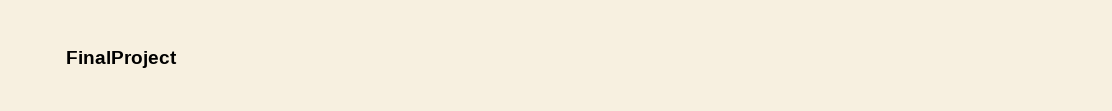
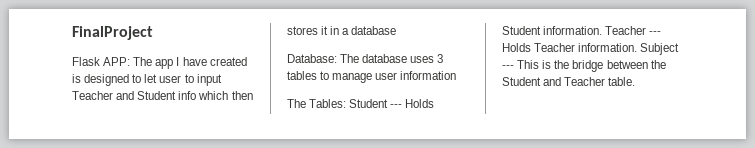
+ Flask APP: The app I have created is designed to let user to input Teacher and Student info which then stores it in a database
+ Database: The database uses 3 tables to manage user information
+ The Tables: Student --- Holds Student information. Teacher --- Holds Teacher information. Subject --- This is the bridge between the Student and Teacher table.

